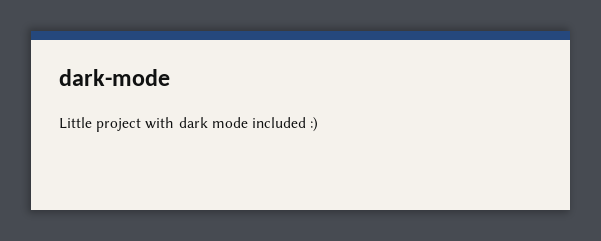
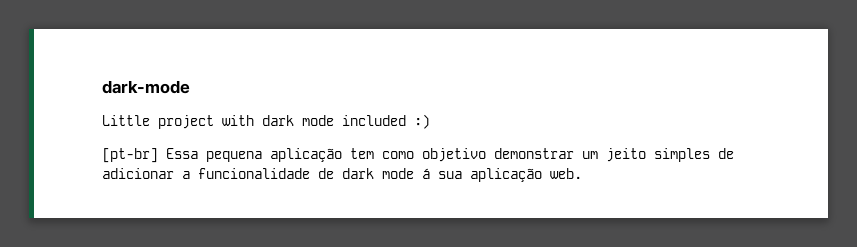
+ [pt-br] Essa pequena aplicação tem como objetivo demonstrar um jeito simples de adicionar a funcionalidade de dark mode á sua aplicação web.

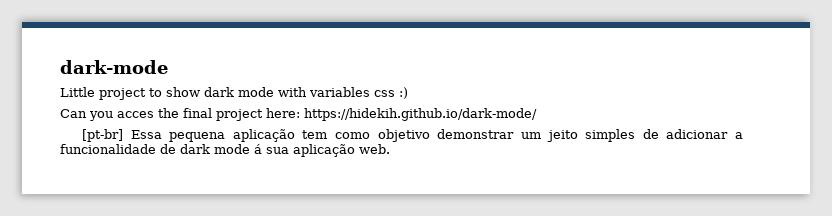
- Little project with dark mode included :)
+ Little project to show dark mode with variables css :)
+ Can you acces the final project here: https://hidekih.github.io/dark-mode/

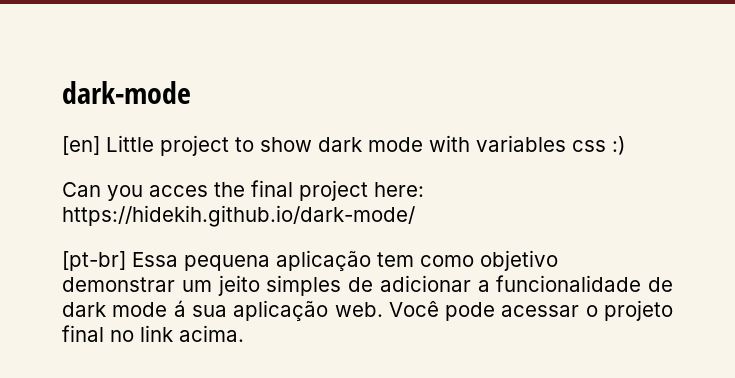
- Little project to show dark mode with variables css :)
+ [en] Little project to show dark mode with variables css :)
+ Você pode acessar o projeto final no link acima.

